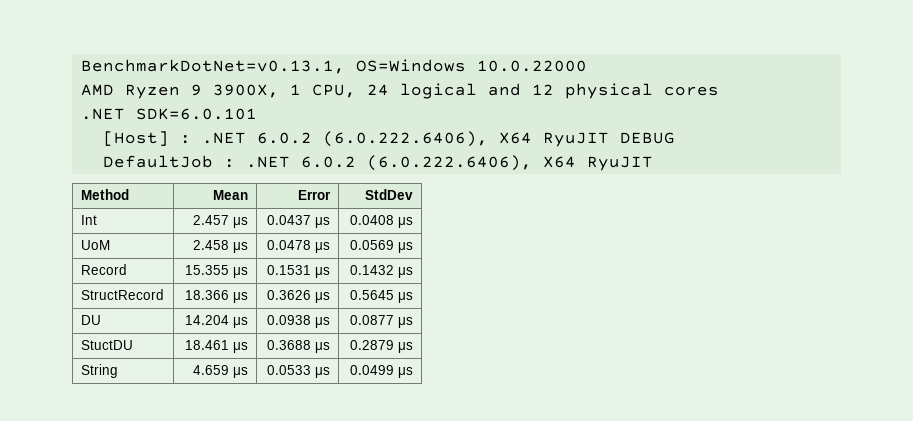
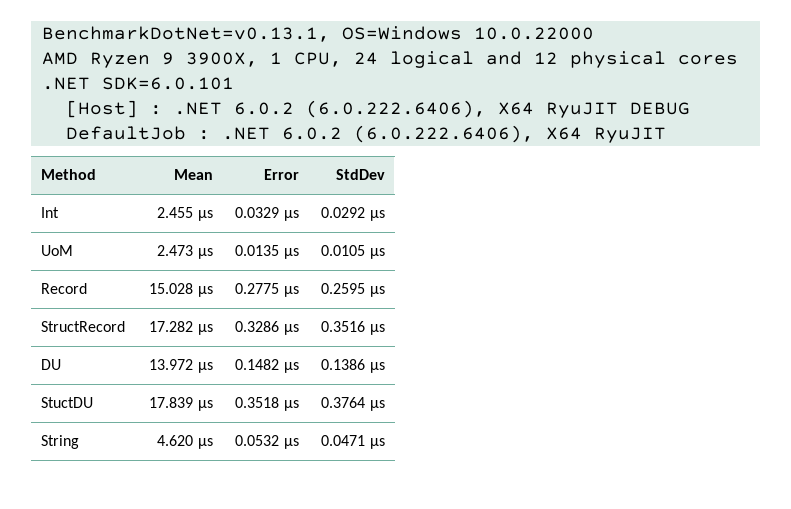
- Int | 2.457 μs | 0.0437 μs | 0.0408 μs
+ Int | 2.455 μs | 0.0329 μs | 0.0292 μs
- UoM | 2.458 μs | 0.0478 μs | 0.0569 μs
+ UoM | 2.473 μs | 0.0135 μs | 0.0105 μs
- Record | 15.355 μs | 0.1531 μs | 0.1432 μs
+ Record | 15.028 μs | 0.2775 μs | 0.2595 μs
- StructRecord | 18.366 μs | 0.3626 μs | 0.5645 μs
+ StructRecord | 17.282 μs | 0.3286 μs | 0.3516 μs
- DU | 14.204 μs | 0.0938 μs | 0.0877 μs
+ DU | 13.972 μs | 0.1482 μs | 0.1386 μs
- StuctDU | 18.461 μs | 0.3688 μs | 0.2879 μs
+ StuctDU | 17.839 μs | 0.3518 μs | 0.3764 μs
- String | 4.659 μs | 0.0533 μs | 0.0499 μs
+ String | 4.620 μs | 0.0532 μs | 0.0471 μs

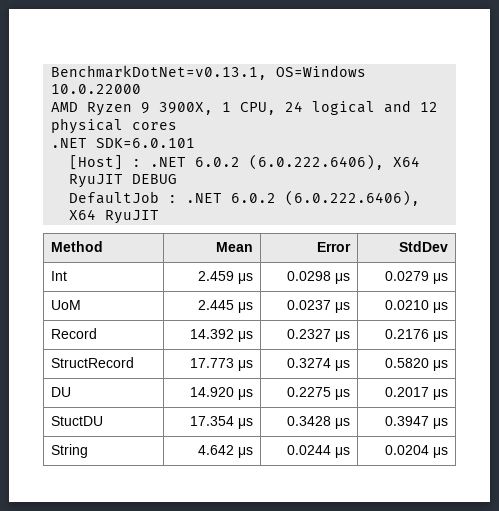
- Int | 2.455 μs | 0.0329 μs | 0.0292 μs
+ Int | 2.459 μs | 0.0298 μs | 0.0279 μs
- UoM | 2.473 μs | 0.0135 μs | 0.0105 μs
+ UoM | 2.445 μs | 0.0237 μs | 0.0210 μs
- Record | 15.028 μs | 0.2775 μs | 0.2595 μs
+ Record | 14.392 μs | 0.2327 μs | 0.2176 μs
- StructRecord | 17.282 μs | 0.3286 μs | 0.3516 μs
+ StructRecord | 17.773 μs | 0.3274 μs | 0.5820 μs
- DU | 13.972 μs | 0.1482 μs | 0.1386 μs
+ DU | 14.920 μs | 0.2275 μs | 0.2017 μs
- StuctDU | 17.839 μs | 0.3518 μs | 0.3764 μs
+ StuctDU | 17.354 μs | 0.3428 μs | 0.3947 μs
- String | 4.620 μs | 0.0532 μs | 0.0471 μs
+ String | 4.642 μs | 0.0244 μs | 0.0204 μs

